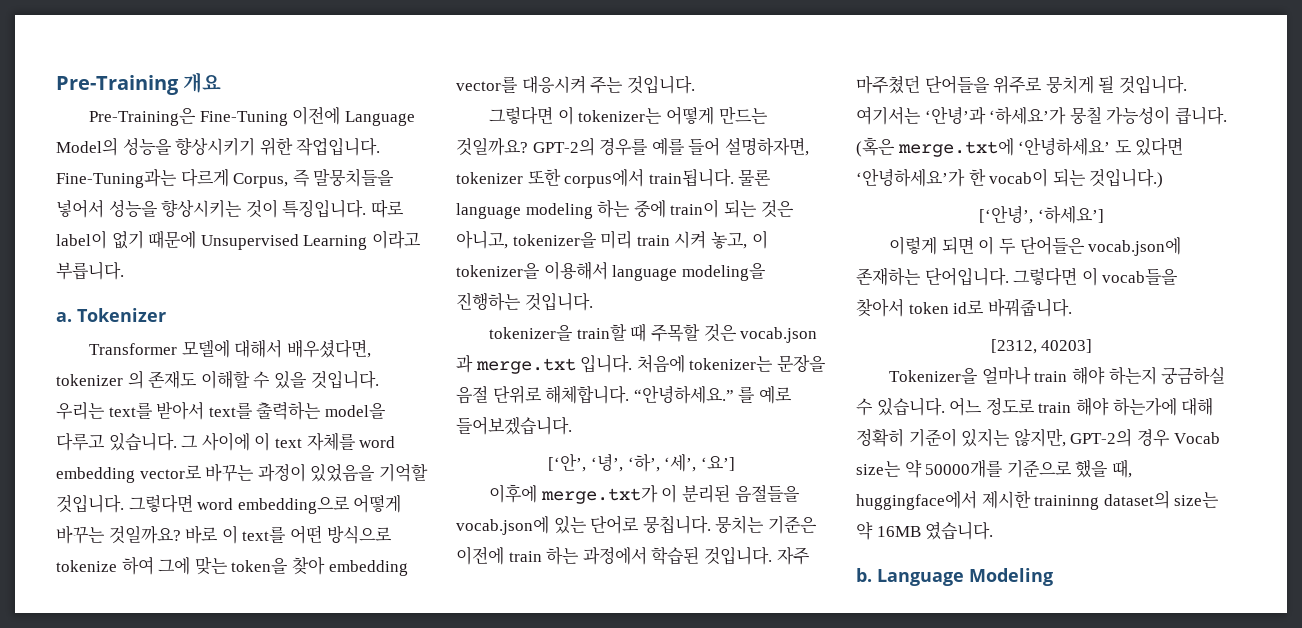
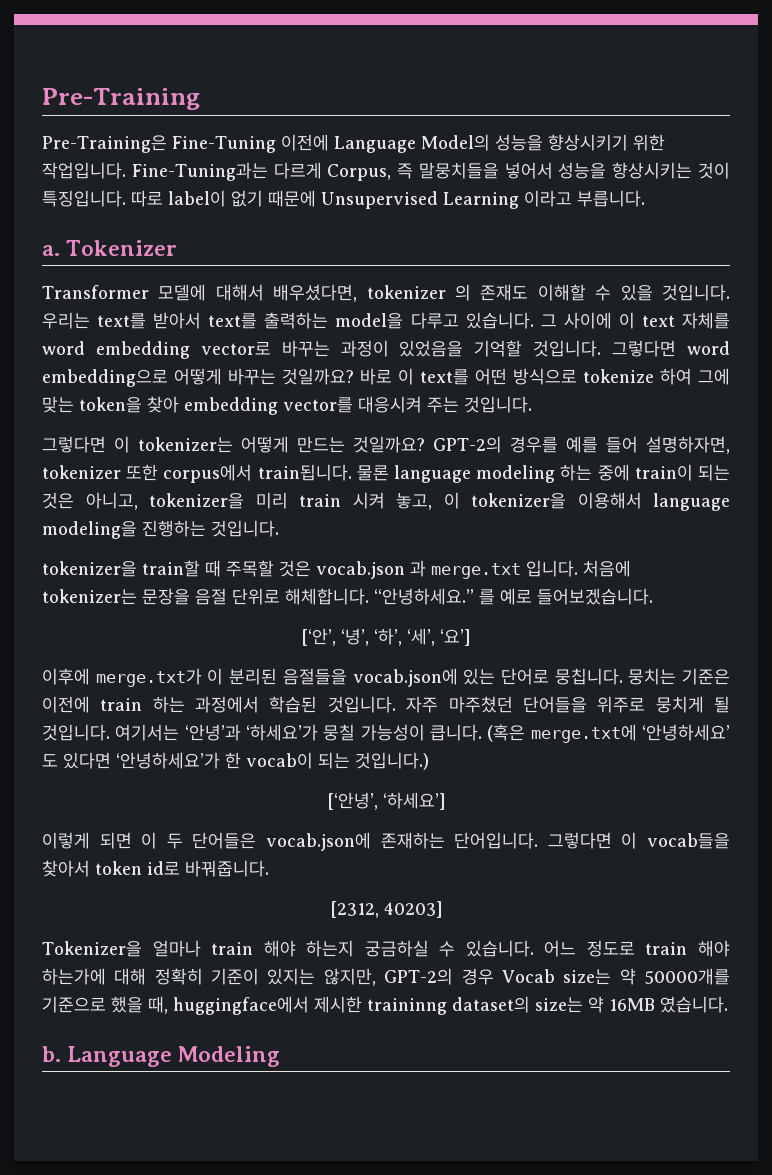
- Pre-Training 개요
+ Pre-Training

